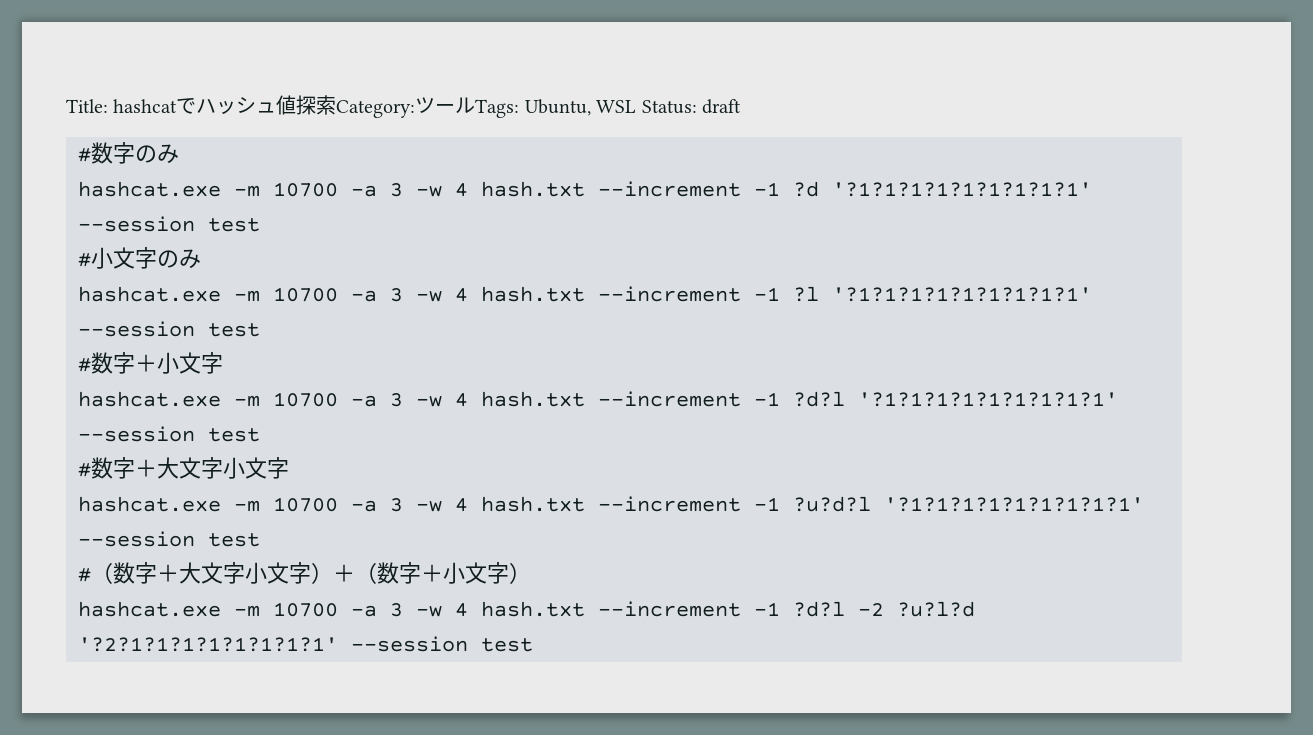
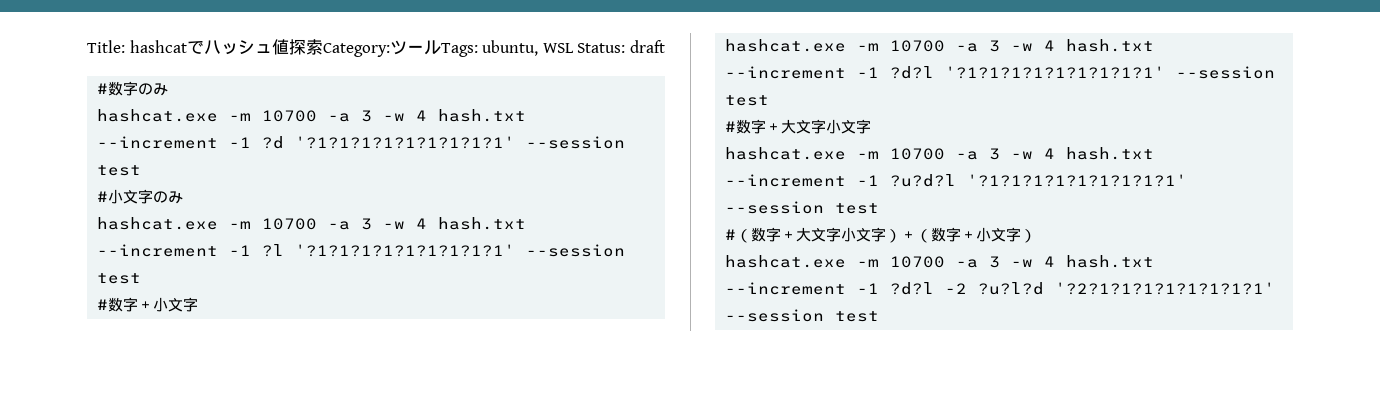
- Title: hashcatでハッシュ値探索Category:ツールTags: Ubuntu, WSL Status: draft
+ Title: hashcatでハッシュ値探索Category:ツールTags: ubuntu, WSL Status: draft

